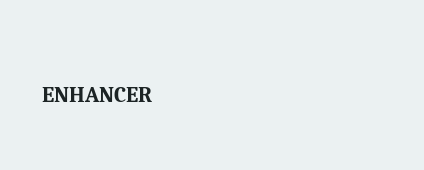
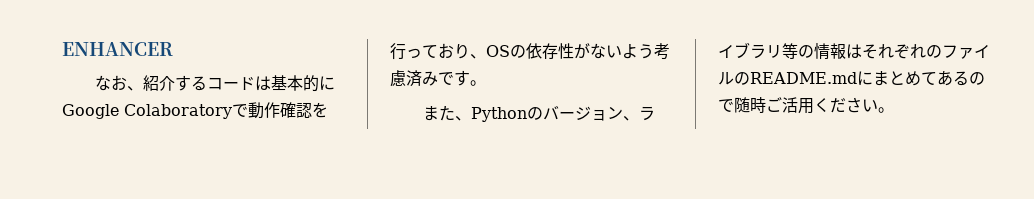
+ なお、紹介するコードは基本的にGoogle Colaboratoryで動作確認を行っており、OSの依存性がないよう考慮済みです。
+ また、Pythonのバージョン、ライブラリ等の情報はそれぞれのファイルのREADME.mdにまとめてあるので随時ご活用ください。

